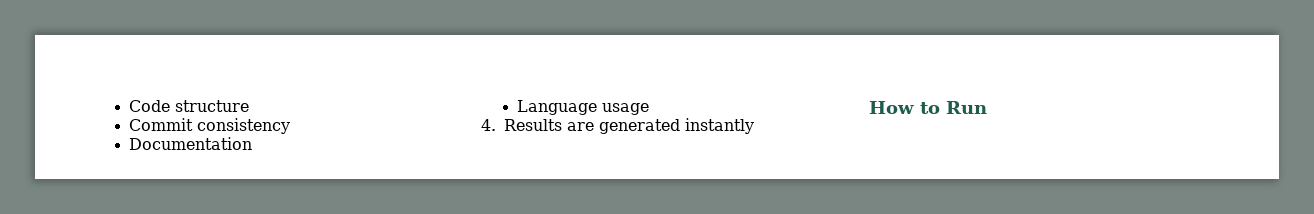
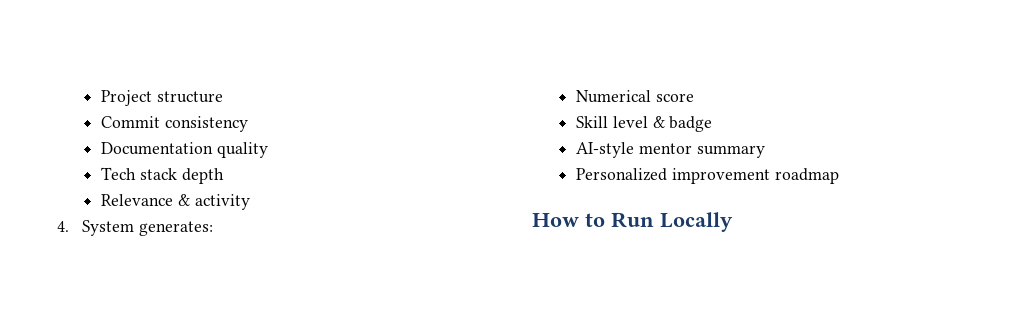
- Code structure
+ Project structure
- Documentation
- Language usage
- 4. Results are generated instantly
+ Documentation quality
+ Tech stack depth
+ Relevance & activity
+ 4. System generates:
+ Numerical score
+ Skill level & badge
+ AI-style mentor summary
+ Personalized improvement roadmap
- How to Run
+ How to Run Locally

